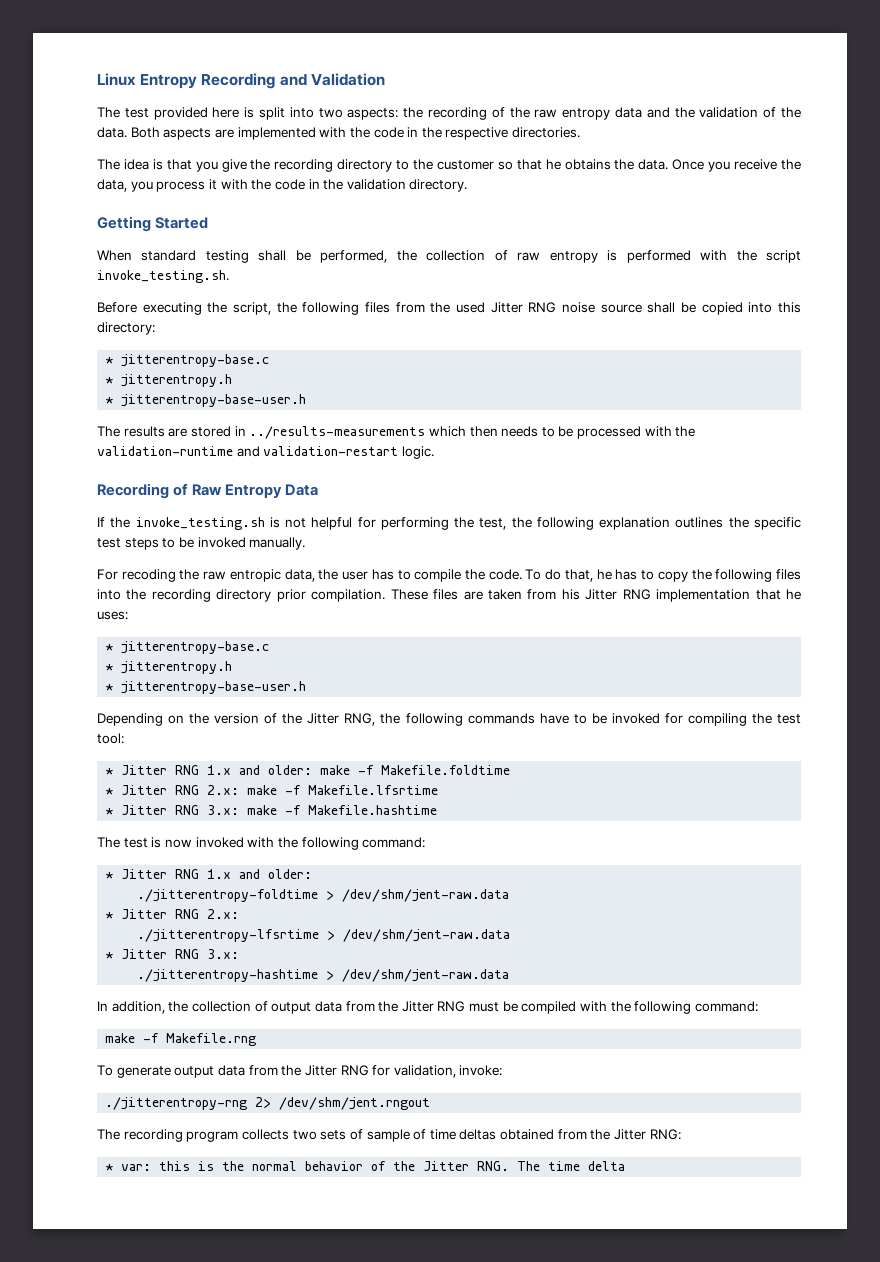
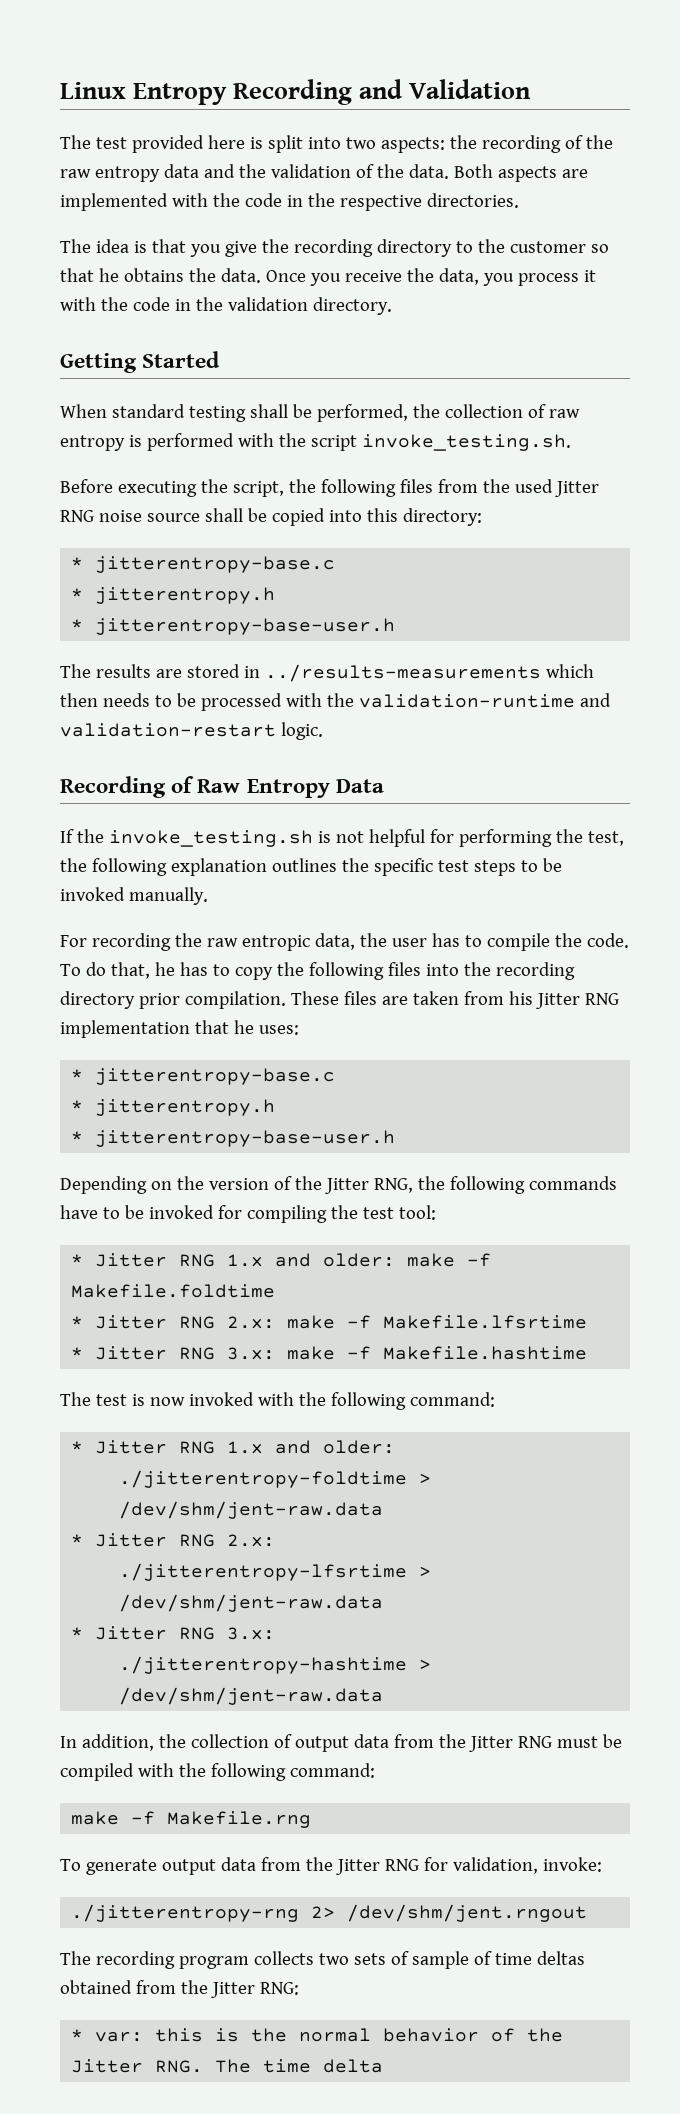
- For recoding the raw entropic data, the user has to compile the code.
+ For recording the raw entropic data, the user has to compile the code.

